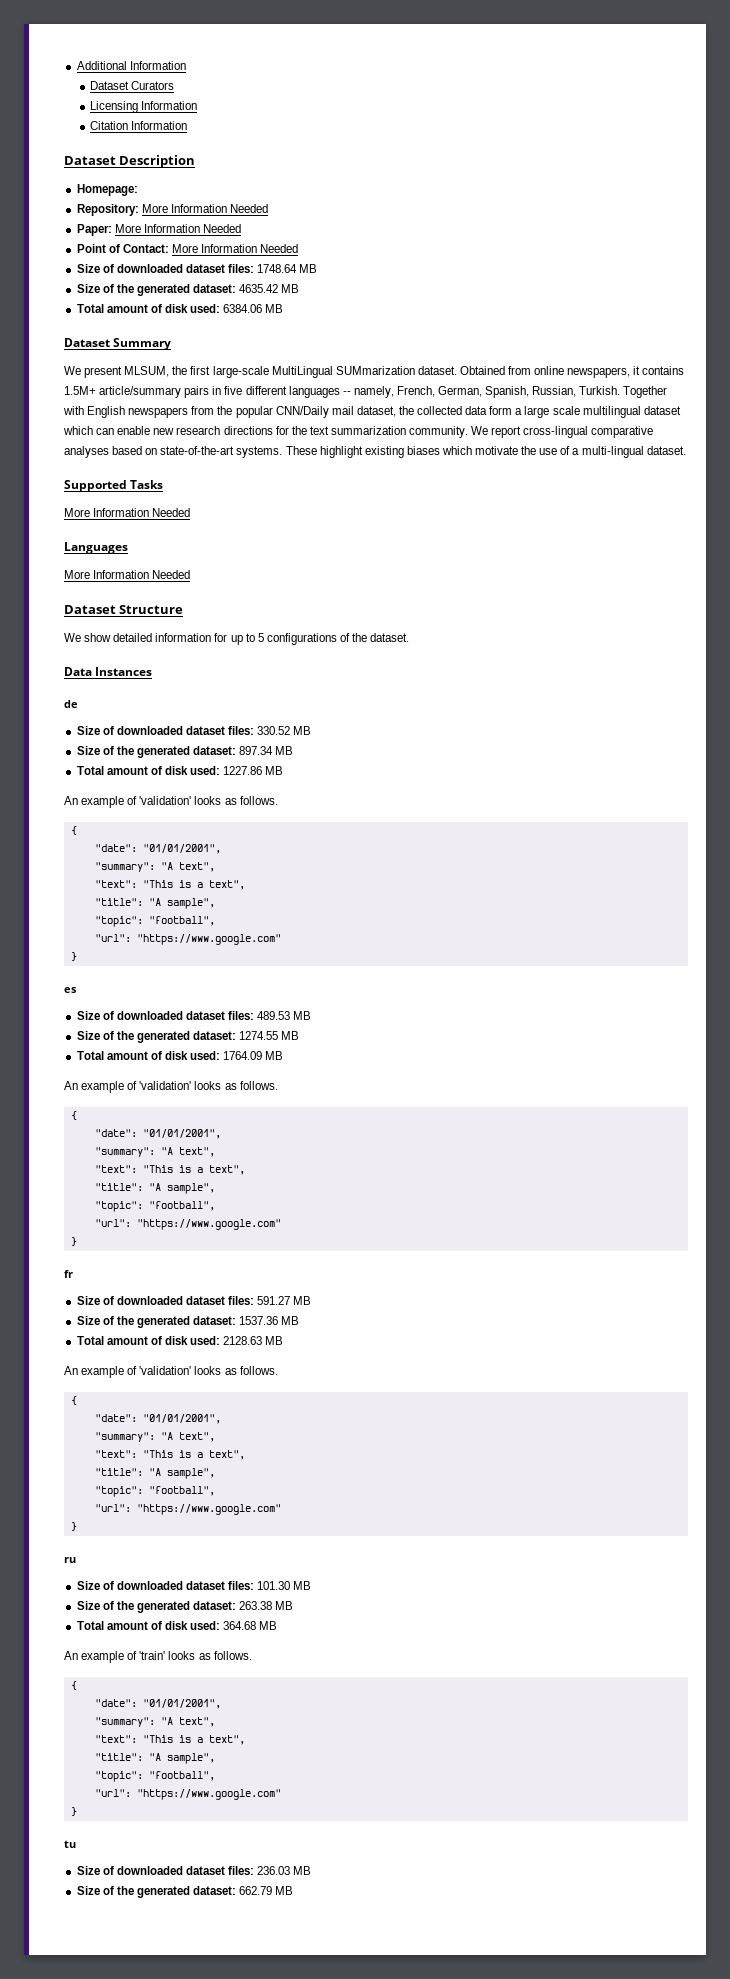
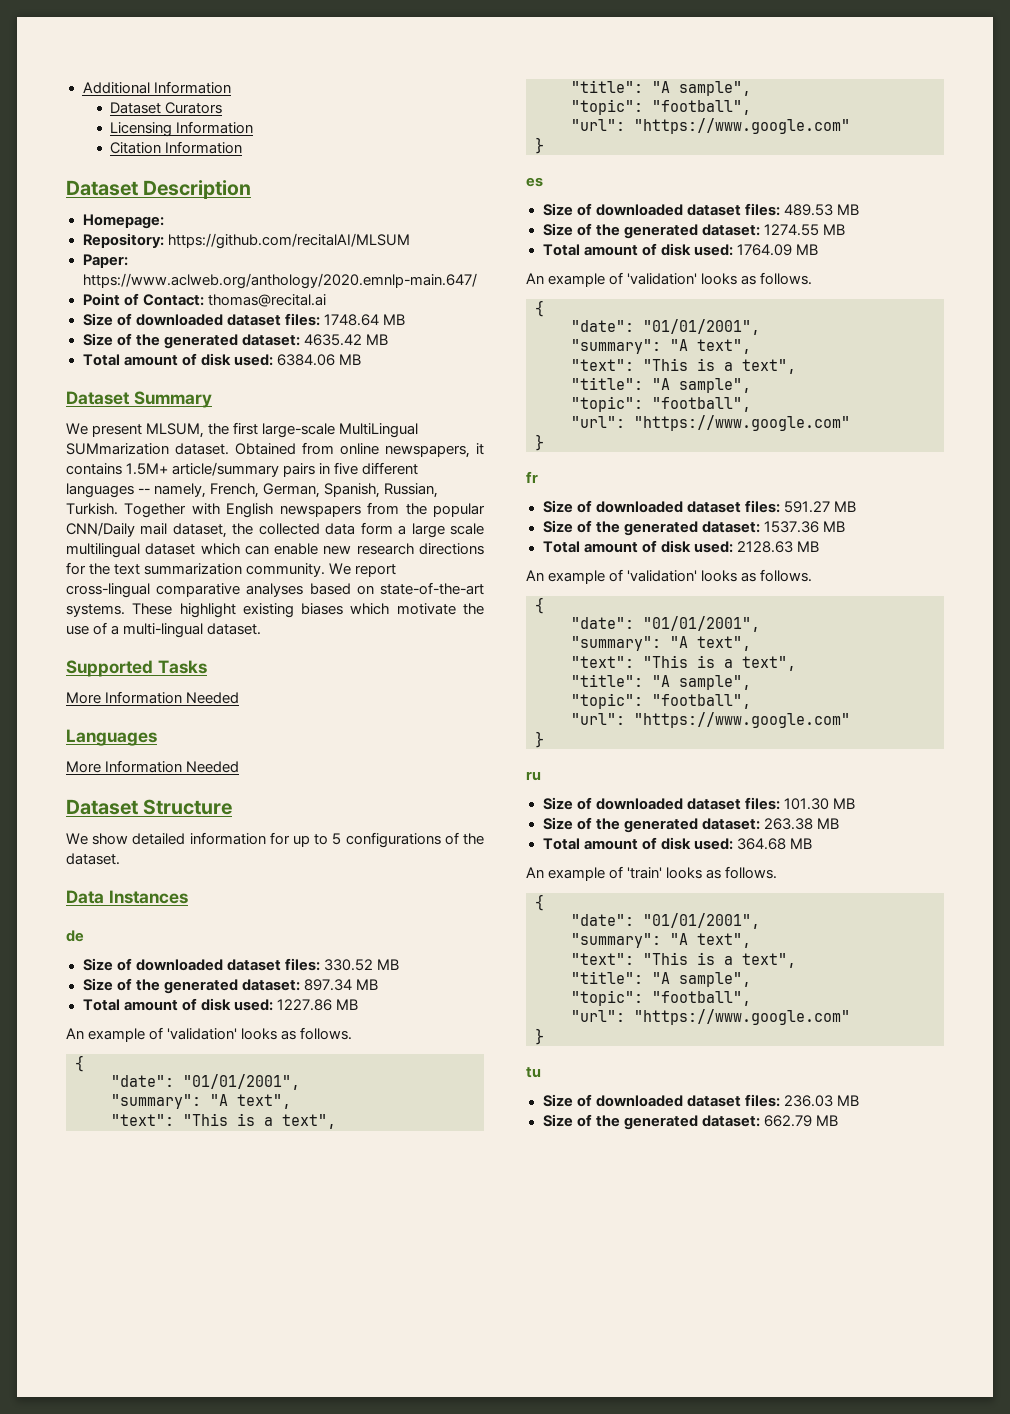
- Repository: More Information Needed
- Paper: More Information Needed
+ Repository: https://github.com/recitalAI/MLSUM
+ Paper: https://www.aclweb.org/anthology/2020.emnlp-main.647/
- Point of Contact: More Information Needed
+ Point of Contact: thomas@recital.ai

